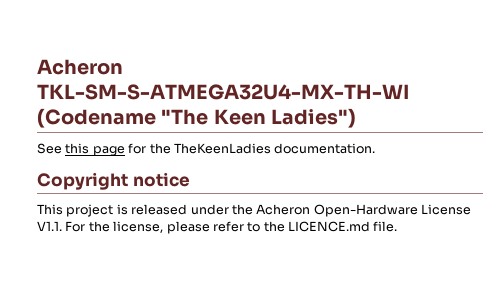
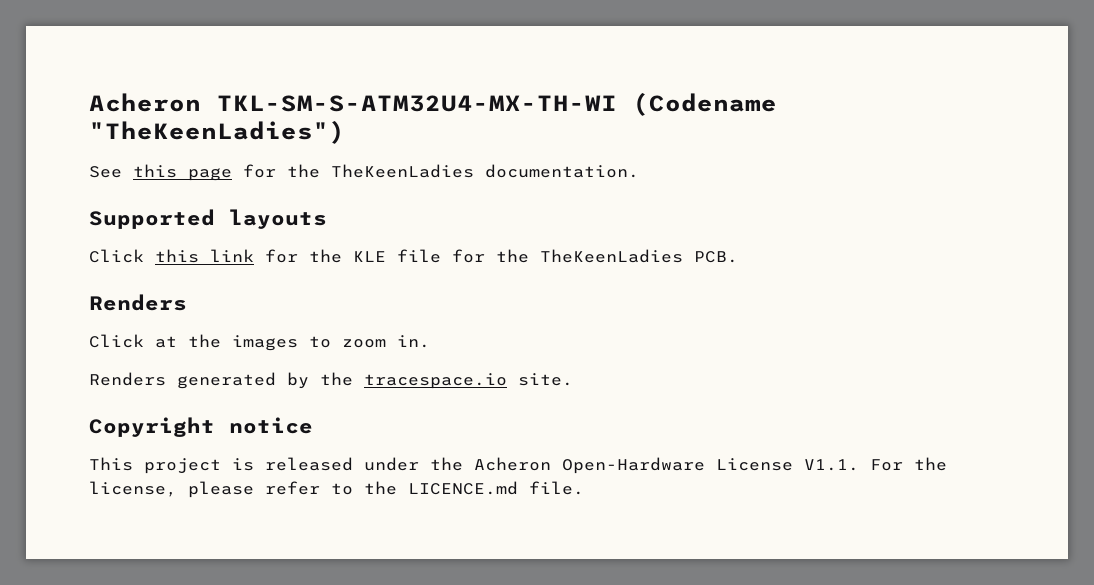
- Acheron TKL-SM-S-ATMEGA32U4-MX-TH-WI (Codename "The Keen Ladies")
+ Acheron TKL-SM-S-ATM32U4-MX-TH-WI (Codename "TheKeenLadies")
+ Supported layouts
+ Click this link for the KLE file for the TheKeenLadies PCB.
+ Renders
+ Click at the images to zoom in.
+ Renders generated by the tracespace.io site.

